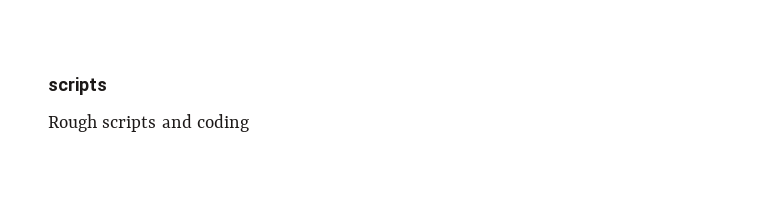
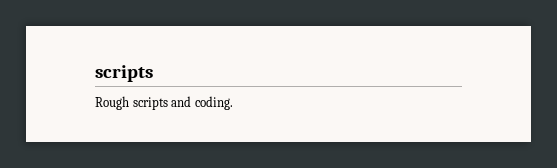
- Rough scripts and coding
+ Rough scripts and coding.

